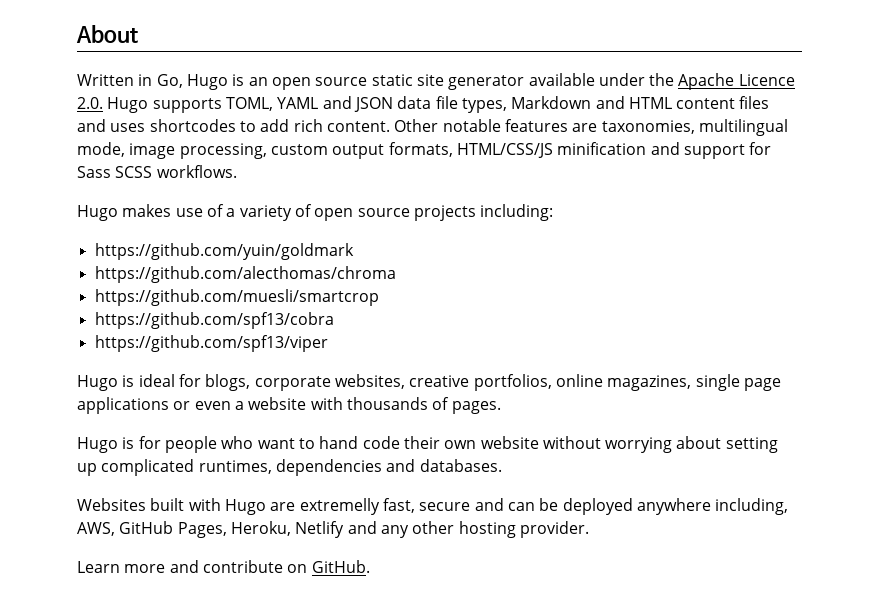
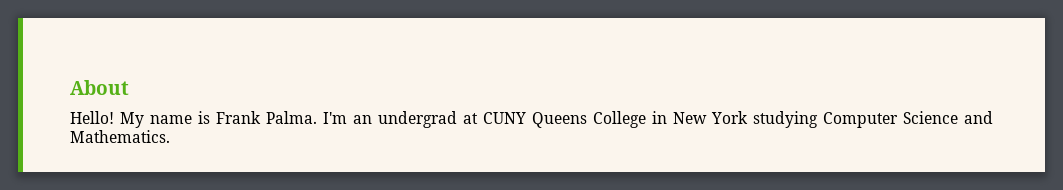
- Written in Go, Hugo is an open source static site generator available under the Apache Licence 2.0. Hugo supports TOML, YAML and JSON data file types, Markdown and HTML content files and uses shortcodes to add rich content. Other notable features are taxonomies, multilingual mode, image processing, custom output formats, HTML/CSS/JS minification and support for Sass SCSS workflows.
- Hugo makes use of a variety of open source projects including:
- https://github.com/yuin/goldmark
- https://github.com/alecthomas/chroma
- https://github.com/muesli/smartcrop
- https://github.com/spf13/cobra
- https://github.com/spf13/viper
- Hugo is ideal for blogs, corporate websites, creative portfolios, online magazines, single page applications or even a website with thousands of pages.
- Hugo is for people who want to hand code their own website without worrying about setting up complicated runtimes, dependencies and databases.
- Websites built with Hugo are extremelly fast, secure and can be deployed anywhere including, AWS, GitHub Pages, Heroku, Netlify and any other hosting provider.
- Learn more and contribute on GitHub.
+ Hello! My name is Frank Palma. I'm an undergrad at CUNY Queens College in New York studying Computer Science and Mathematics.

